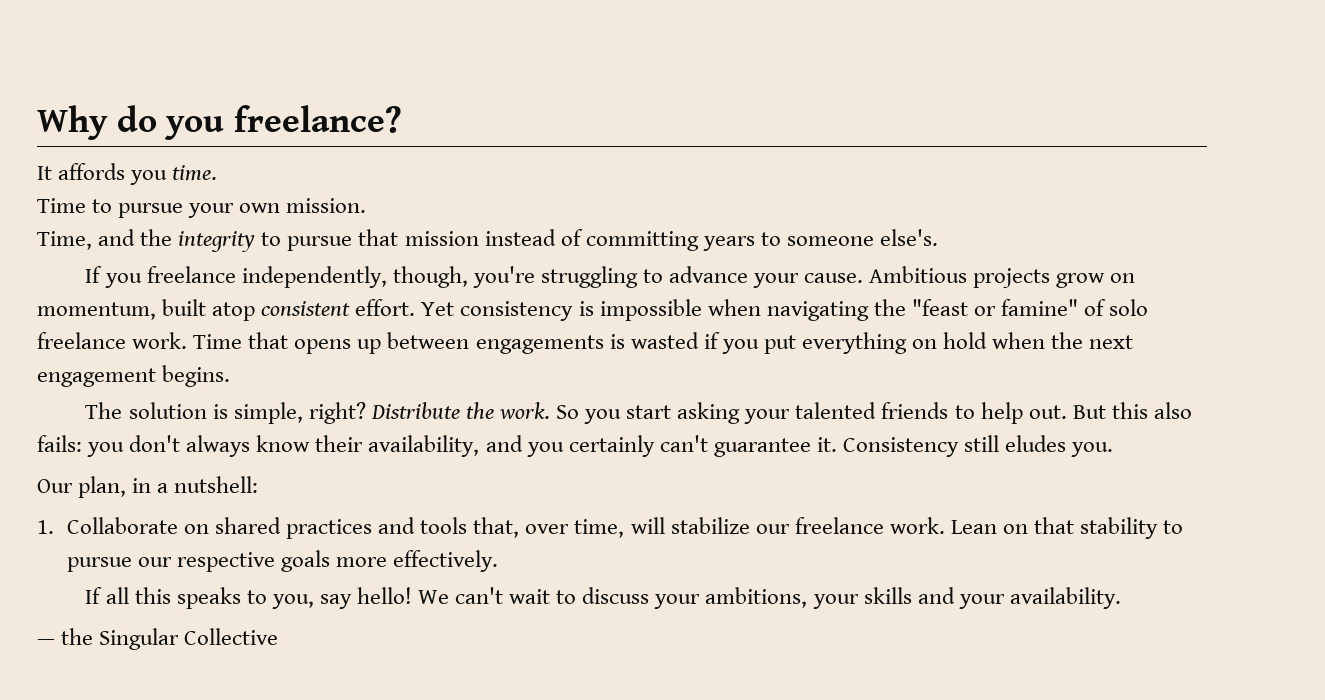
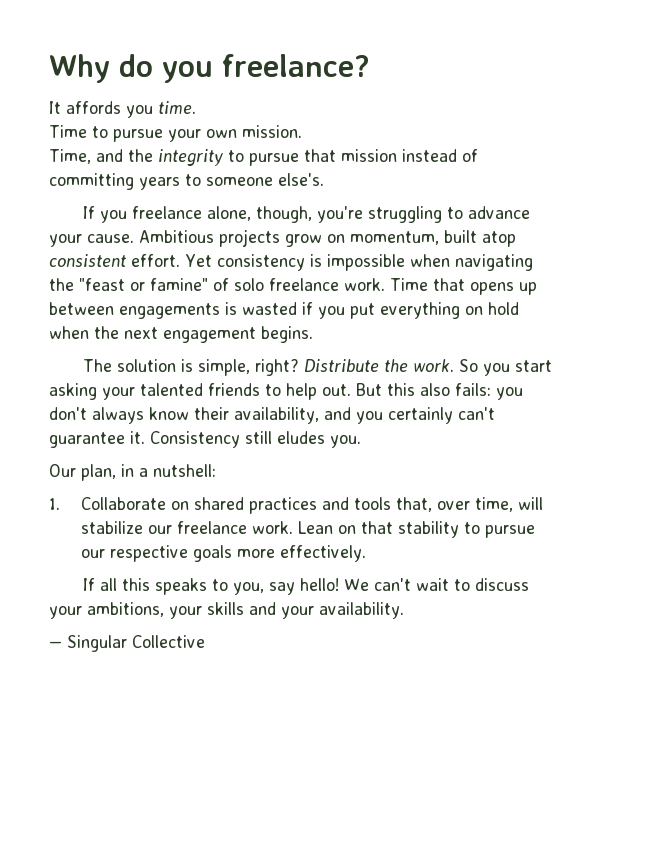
- If you freelance independently, though, you're struggling to advance your cause.
+ If you freelance alone, though, you're struggling to advance your cause.
- — the Singular Collective
+ — Singular Collective

